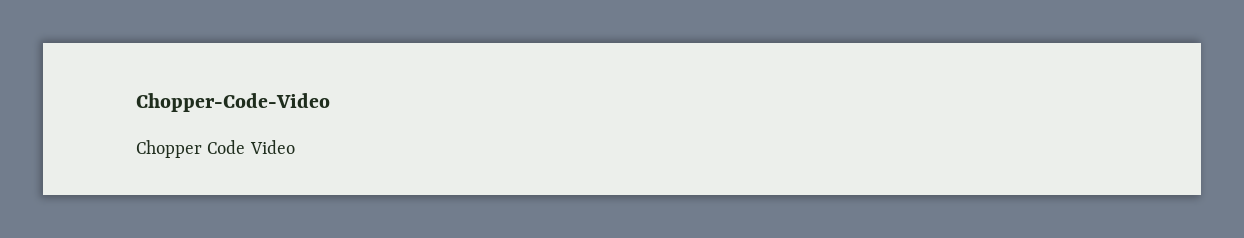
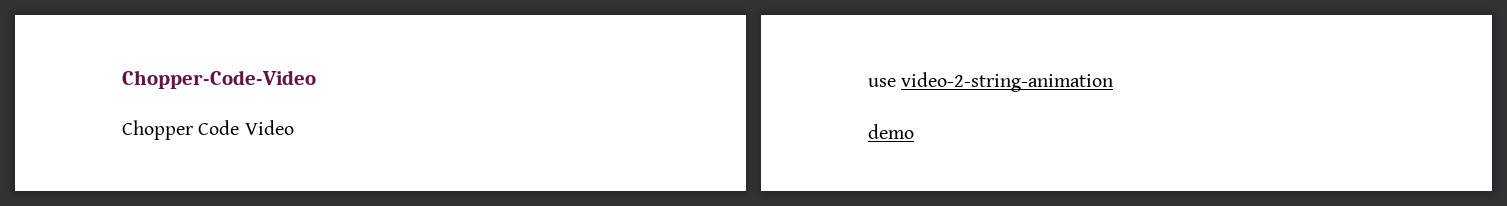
+ use video-2-string-animation
+ demo

